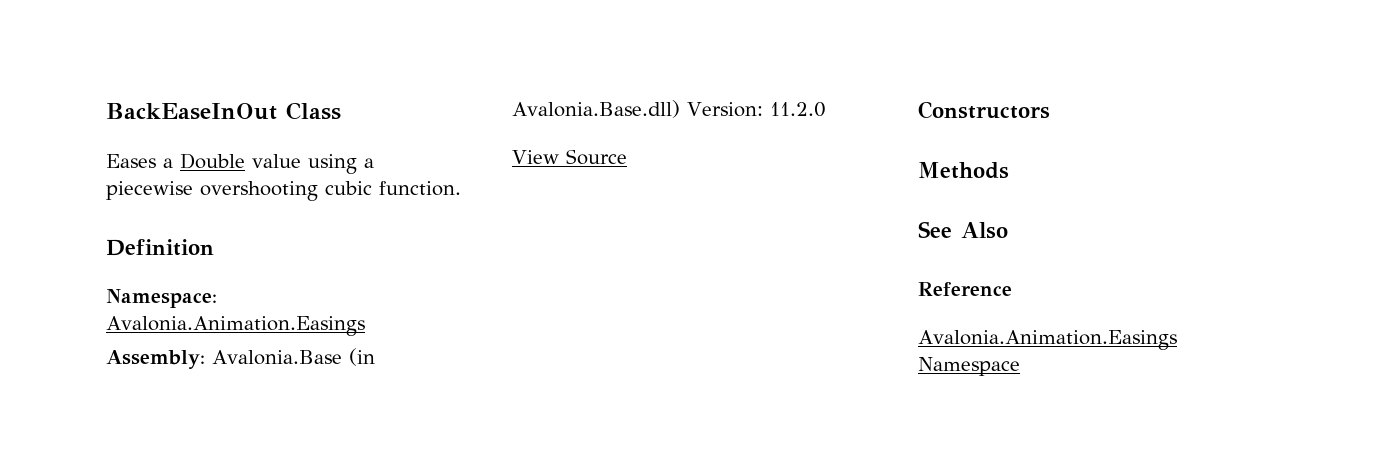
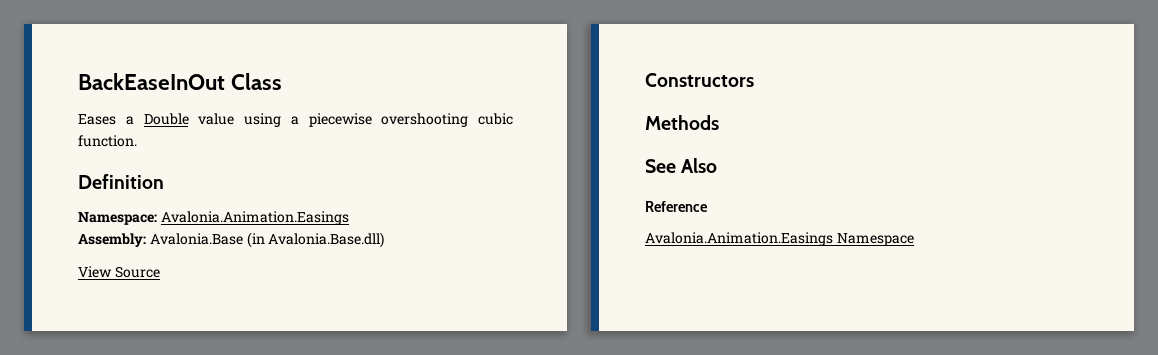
- Assembly: Avalonia.Base (in Avalonia.Base.dll) Version: 11.2.0
+ Assembly: Avalonia.Base (in Avalonia.Base.dll)

